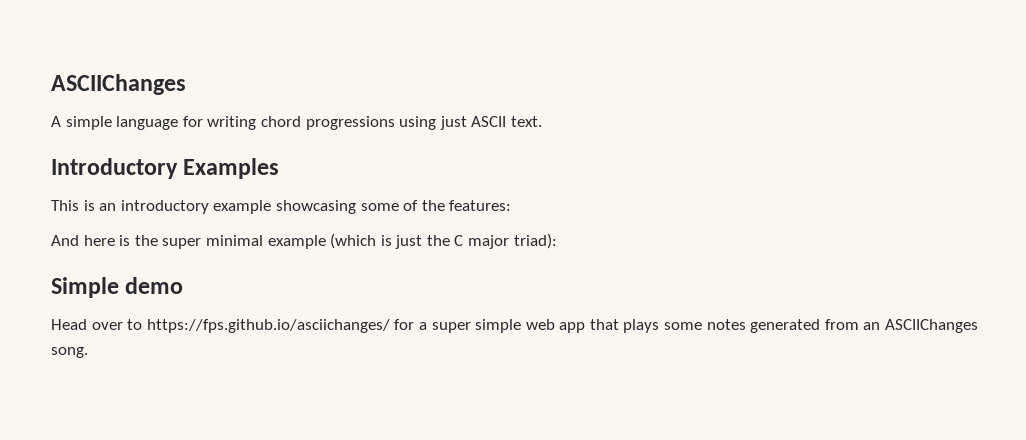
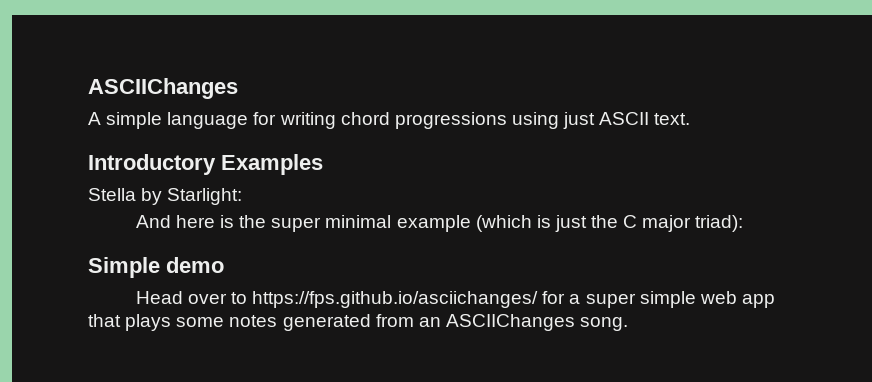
- This is an introductory example showcasing some of the features:
+ Stella by Starlight:

